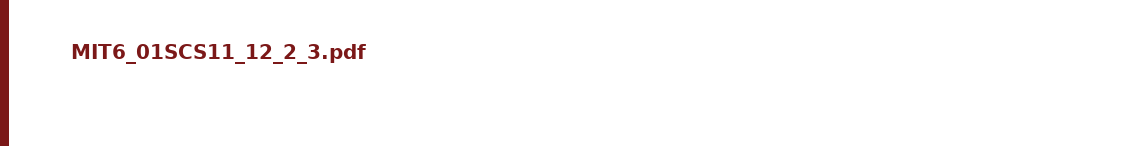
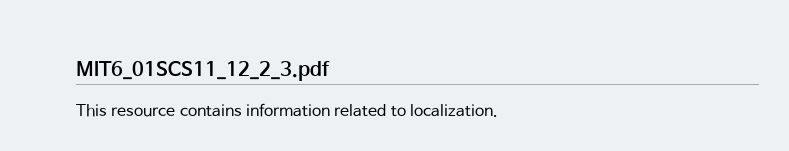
+ This resource contains information related to localization.

